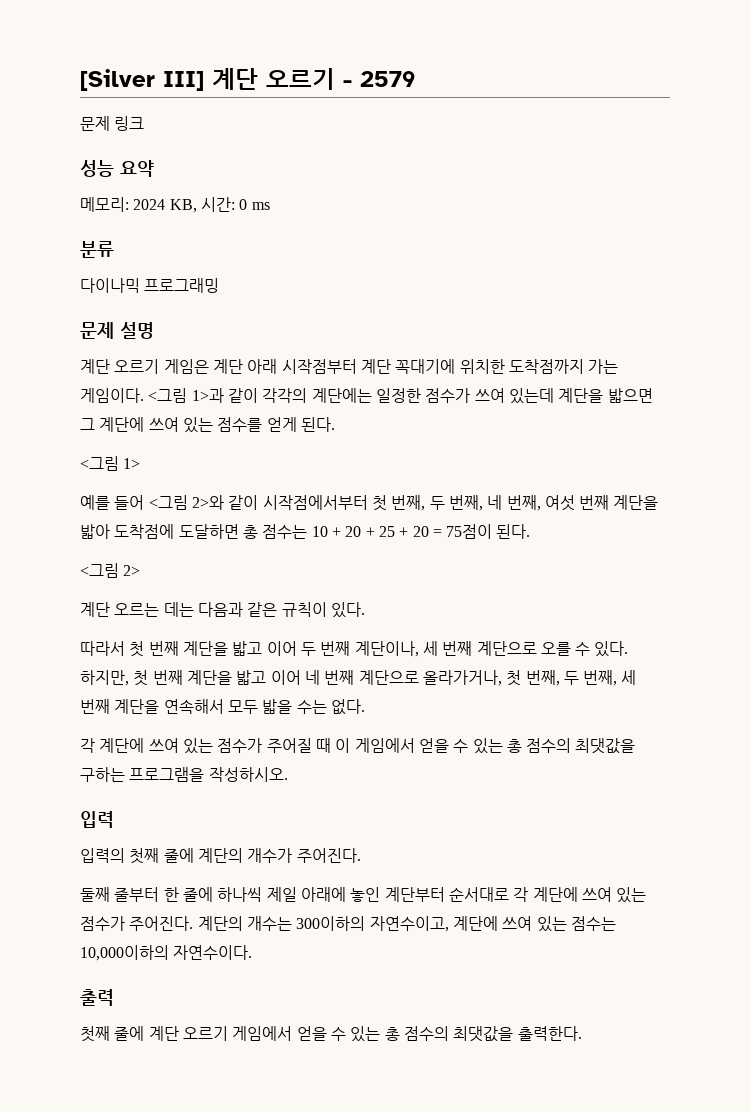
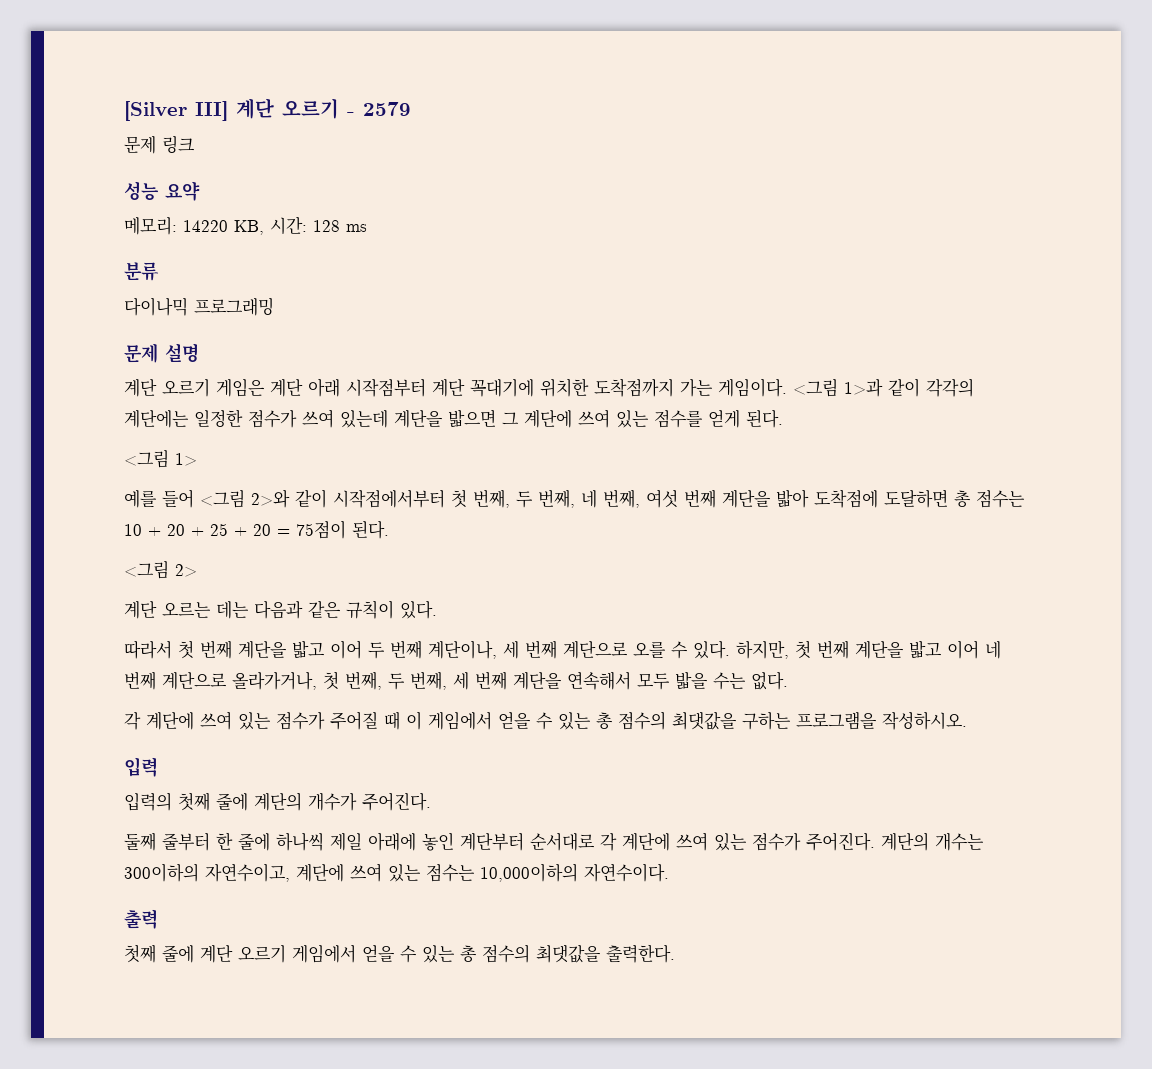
- 메모리: 2024 KB, 시간: 0 ms
+ 메모리: 14220 KB, 시간: 128 ms

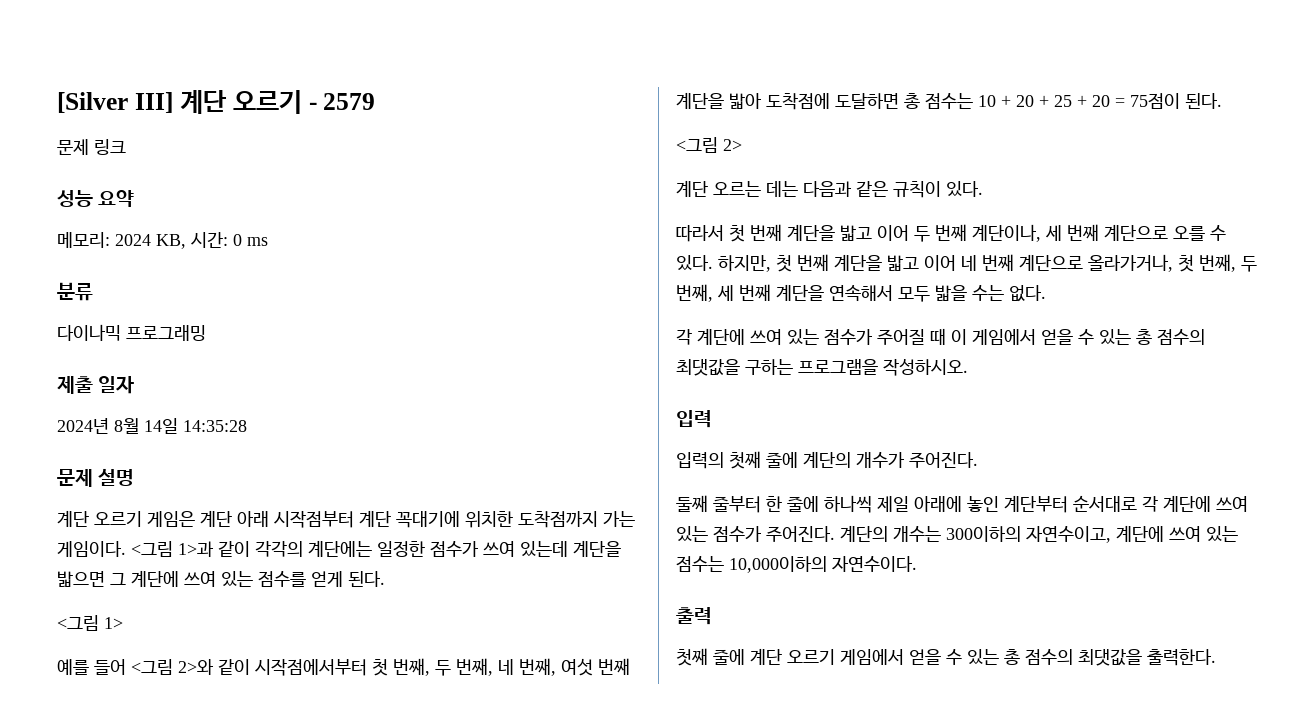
- 메모리: 14220 KB, 시간: 128 ms
+ 메모리: 2024 KB, 시간: 0 ms
+ 제출 일자
+ 2024년 8월 14일 14:35:28

